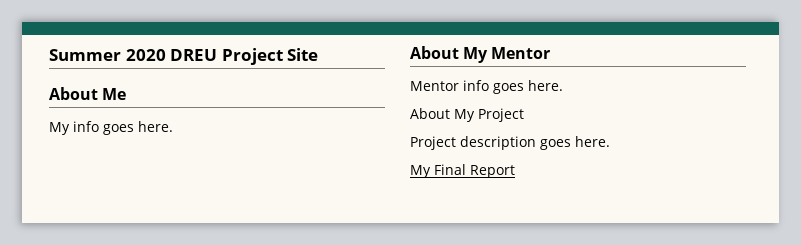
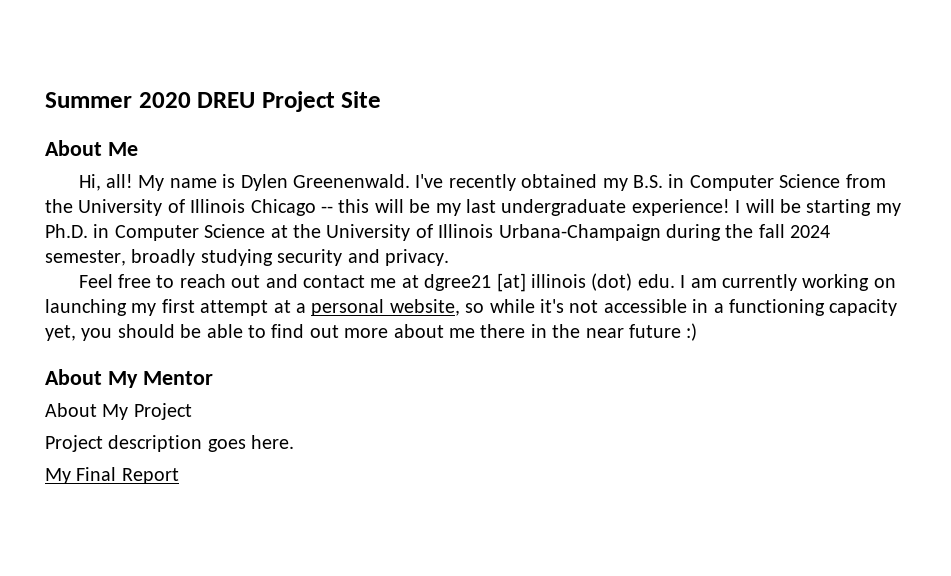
- My info goes here.
+ Hi, all! My name is Dylen Greenenwald. I've recently obtained my B.S. in Computer Science from the University of Illinois Chicago -- this will be my last undergraduate experience! I will be starting my Ph.D. in Computer Science at the University of Illinois Urbana-Champaign during the fall 2024 semester, broadly studying security and privacy.
+ Feel free to reach out and contact me at dgree21 [at] illinois (dot) edu. I am currently working on launching my first attempt at a personal website, so while it's not accessible in a functioning capacity yet, you should be able to find out more about me there in the near future :)
- Mentor info goes here.

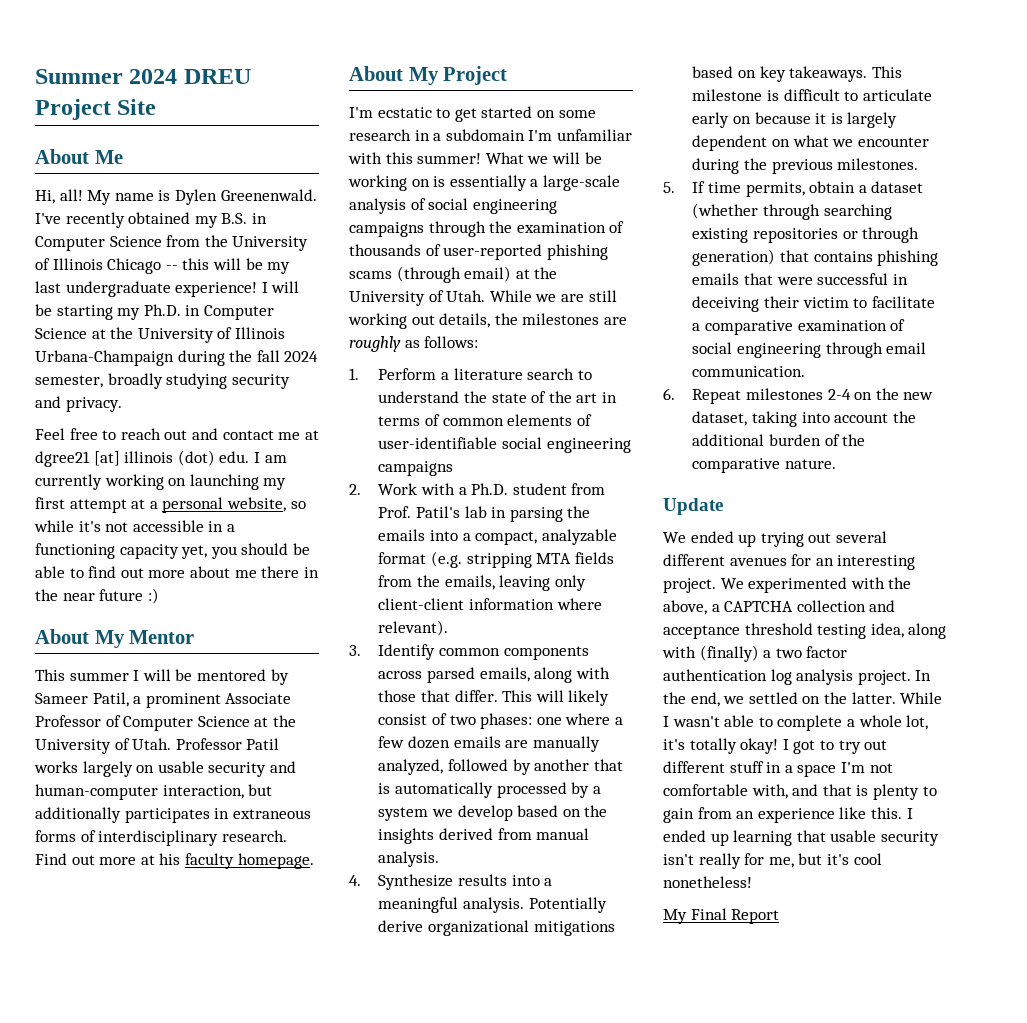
- Summer 2020 DREU Project Site
+ Summer 2024 DREU Project Site
+ This summer I will be mentored by Sameer Patil, a prominent Associate Professor of Computer Science at the University of Utah. Professor Patil works largely on usable security and human-computer interaction, but additionally participates in extraneous forms of interdisciplinary research. Find out more at his faculty homepage.
  About My Project
- Project description goes here.
+ I'm ecstatic to get started on some research in a subdomain I'm unfamiliar with this summer! What we will be working on is essentially a large-scale analysis of social engineering campaigns through the examination of thousands of user-reported phishing scams (through email) at the University of Utah. While we are still working out details, the milestones are roughly as follows:
+ 1. Perform a literature search to understand the state of the art in terms of common elements of user-identifiable social engineering campaigns
+ 2. Work with a Ph.D. student from Prof. Patil's lab in parsing the emails into a compact, analyzable format (e.g. stripping MTA fields from the emails, leaving only client-client information where relevant).
+ 3. Identify common components across parsed emails, along with those that differ. This will likely consist of two phases: one where a few dozen emails are manually analyzed, followed by another that is automatically processed by a system we develop based on the insights derived from manual analysis.
+ 4. Synthesize results into a meaningful analysis. Potentially derive organizational mitigations based on key takeaways. This milestone is difficult to articulate early on because it is largely dependent on what we encounter during the previous milestones.
+ 5. If time permits, obtain a dataset (whether through searching existing repositories or through generation) that contains phishing emails that were successful in deceiving their victim to facilitate a comparative examination of social engineering through email communication.
+ 6. Repeat milestones 2-4 on the new dataset, taking into account the additional burden of the comparative nature.
+ Update
+ We ended up trying out several different avenues for an interesting project. We experimented with the above, a CAPTCHA collection and acceptance threshold testing idea, along with (finally) a two factor authentication log analysis project. In the end, we settled on the latter. While I wasn't able to complete a whole lot, it's totally okay! I got to try out different stuff in a space I'm not comfortable with, and that is plenty to gain from an experience like this. I ended up learning that usable security isn't really for me, but it's cool nonetheless!

